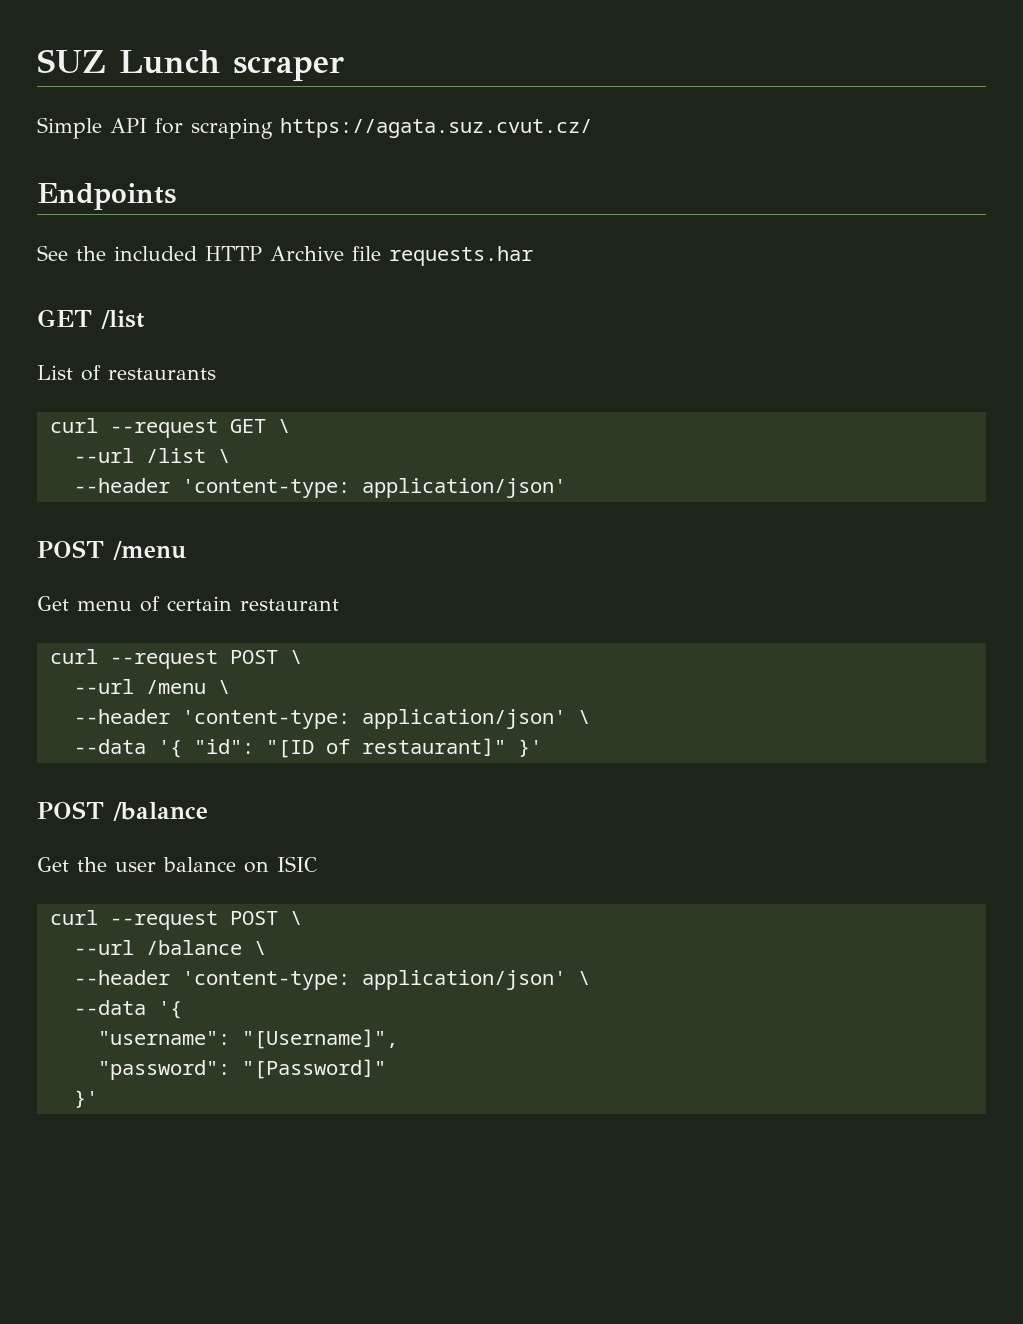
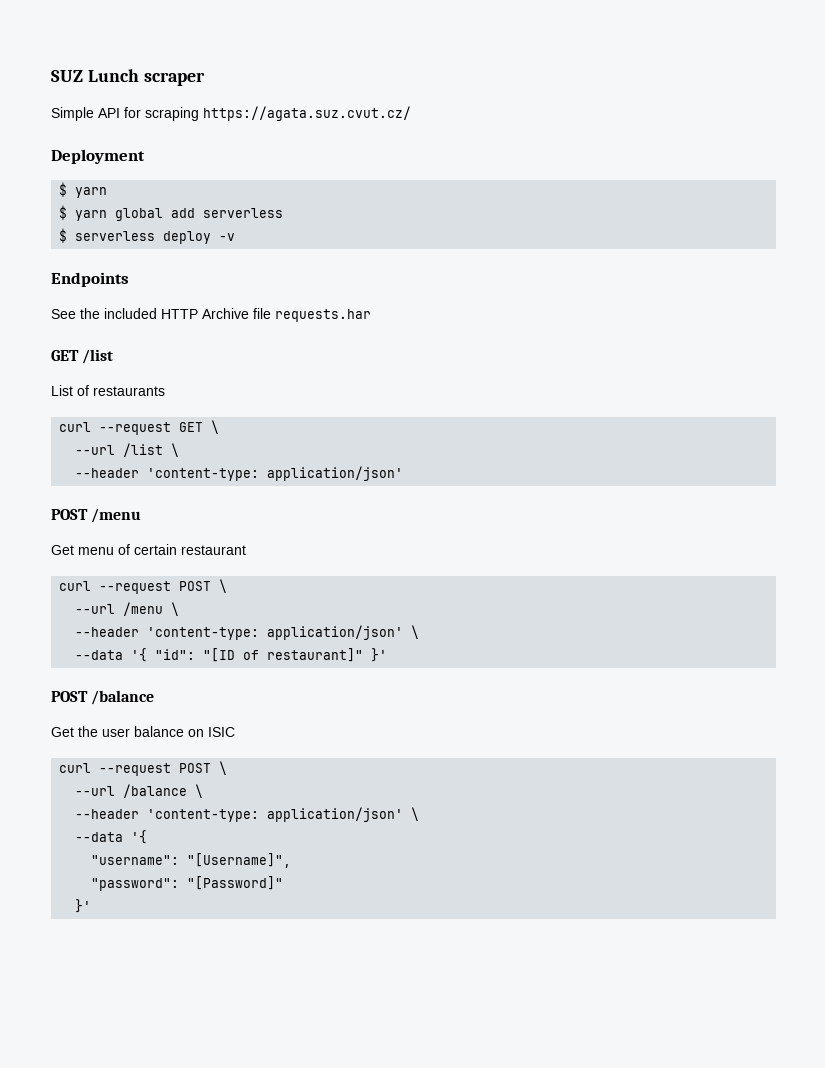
+ Deployment
+ $ yarn
+ $ yarn global add serverless
+ $ serverless deploy -v

